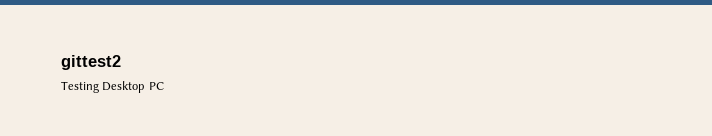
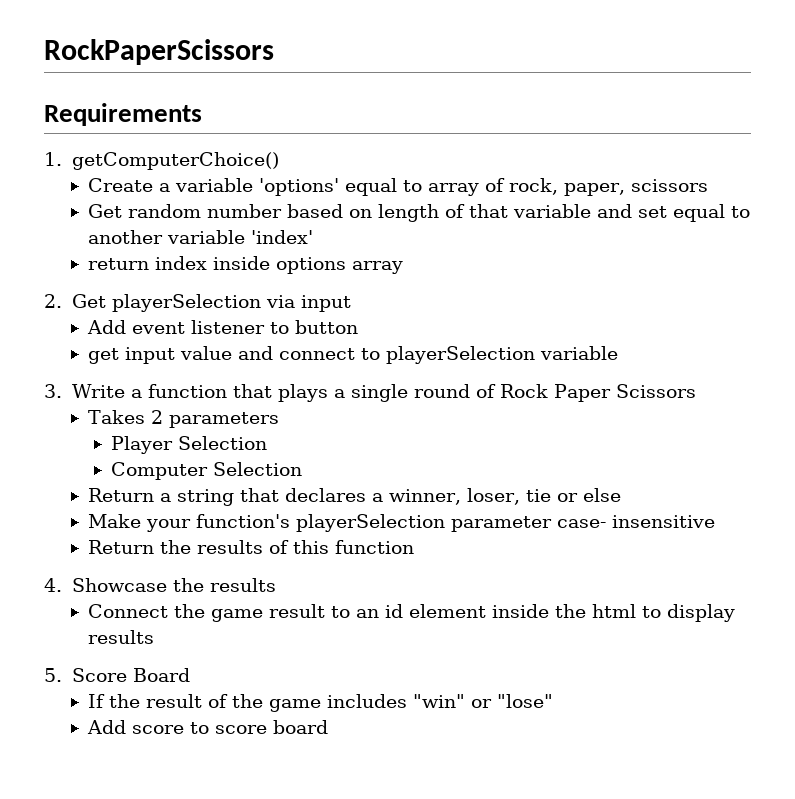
- gittest2
- Testing Desktop PC
+ RockPaperScissors
+ Requirements
+ 1. getComputerChoice()
+ Create a variable 'options' equal to array of rock, paper, scissors
+ Get random number based on length of that variable and set equal to another variable 'index'
+ return index inside options array
+ 2. Get playerSelection via input
+ Add event listener to button
+ get input value and connect to playerSelection variable
+ 3. Write a function that plays a single round of Rock Paper Scissors
+ Takes 2 parameters
+ Player Selection
+ Computer Selection
+ Return a string that declares a winner, loser, tie or else
+ Make your function's playerSelection parameter case- insensitive
+ Return the results of this function
+ 4. Showcase the results
+ Connect the game result to an id element inside the html to display results
+ 5. Score Board
+ If the result of the game includes "win" or "lose"
+ Add score to score board

